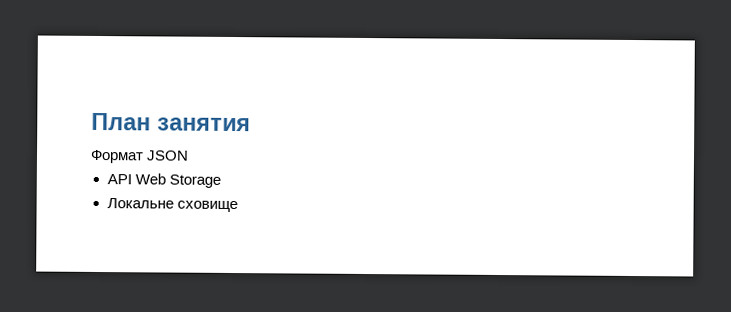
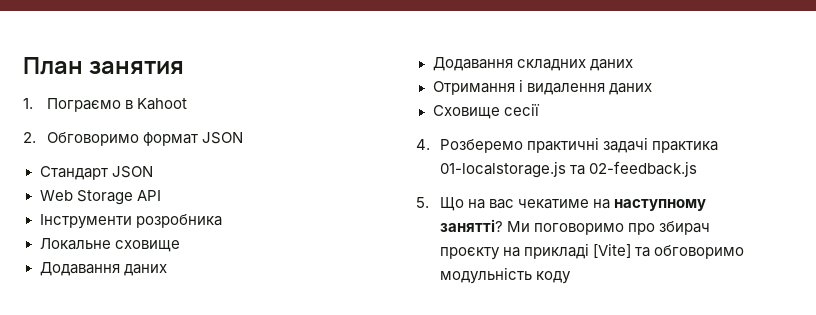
- Формат JSON
- API Web Storage
+ 1. Пограємо в Kahoot
+ 2. Обговоримо формат JSON
+ Стандарт JSON
+ Web Storage API
+ Інструменти розробника
+ Додавання даних
+ Додавання складних даних
+ Отримання і видалення даних
+ Сховище сесії
+ 4. Розберемо практичні задачі практика 01-localstorage.js та 02-feedback.js
+ 5. Що на вас чекатиме на наступному занятті? Ми поговоримо про збирач проєкту на прикладі [Vite] та обговоримо модульність коду

